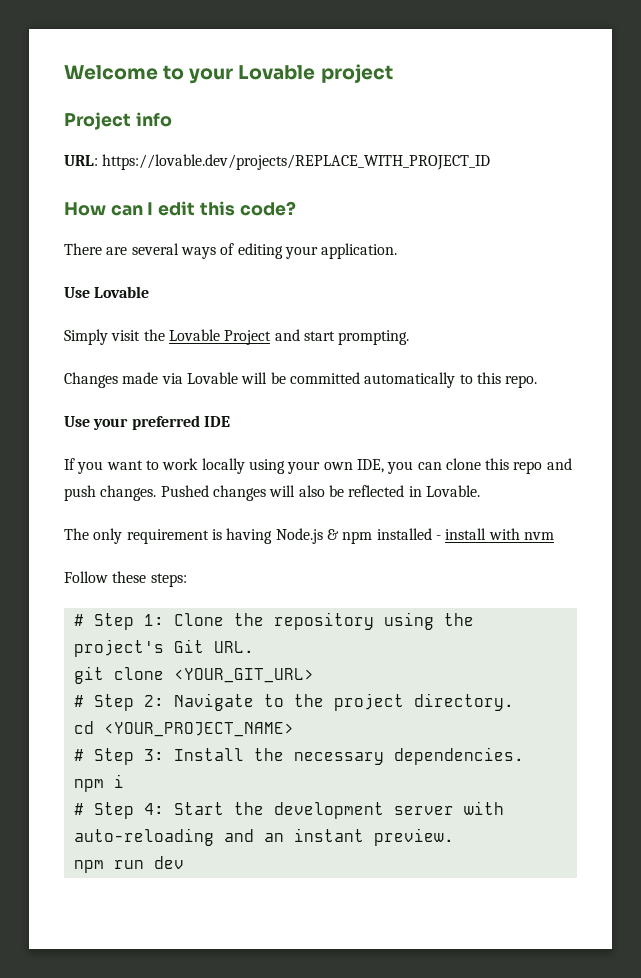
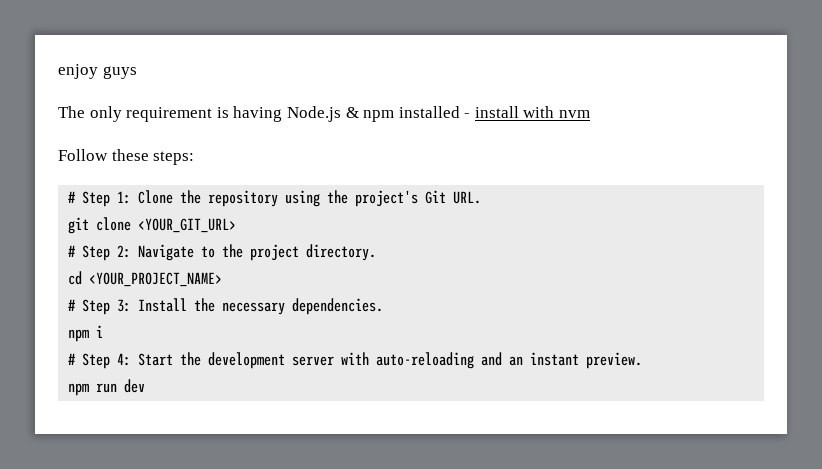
- Welcome to your Lovable project
- Project info
- URL: https://lovable.dev/projects/REPLACE_WITH_PROJECT_ID
- How can I edit this code?
- There are several ways of editing your application.
- Use Lovable
- Simply visit the Lovable Project and start prompting.
- Changes made via Lovable will be committed automatically to this repo.
- Use your preferred IDE
- If you want to work locally using your own IDE, you can clone this repo and push changes. Pushed changes will also be reflected in Lovable.
+ enjoy guys

